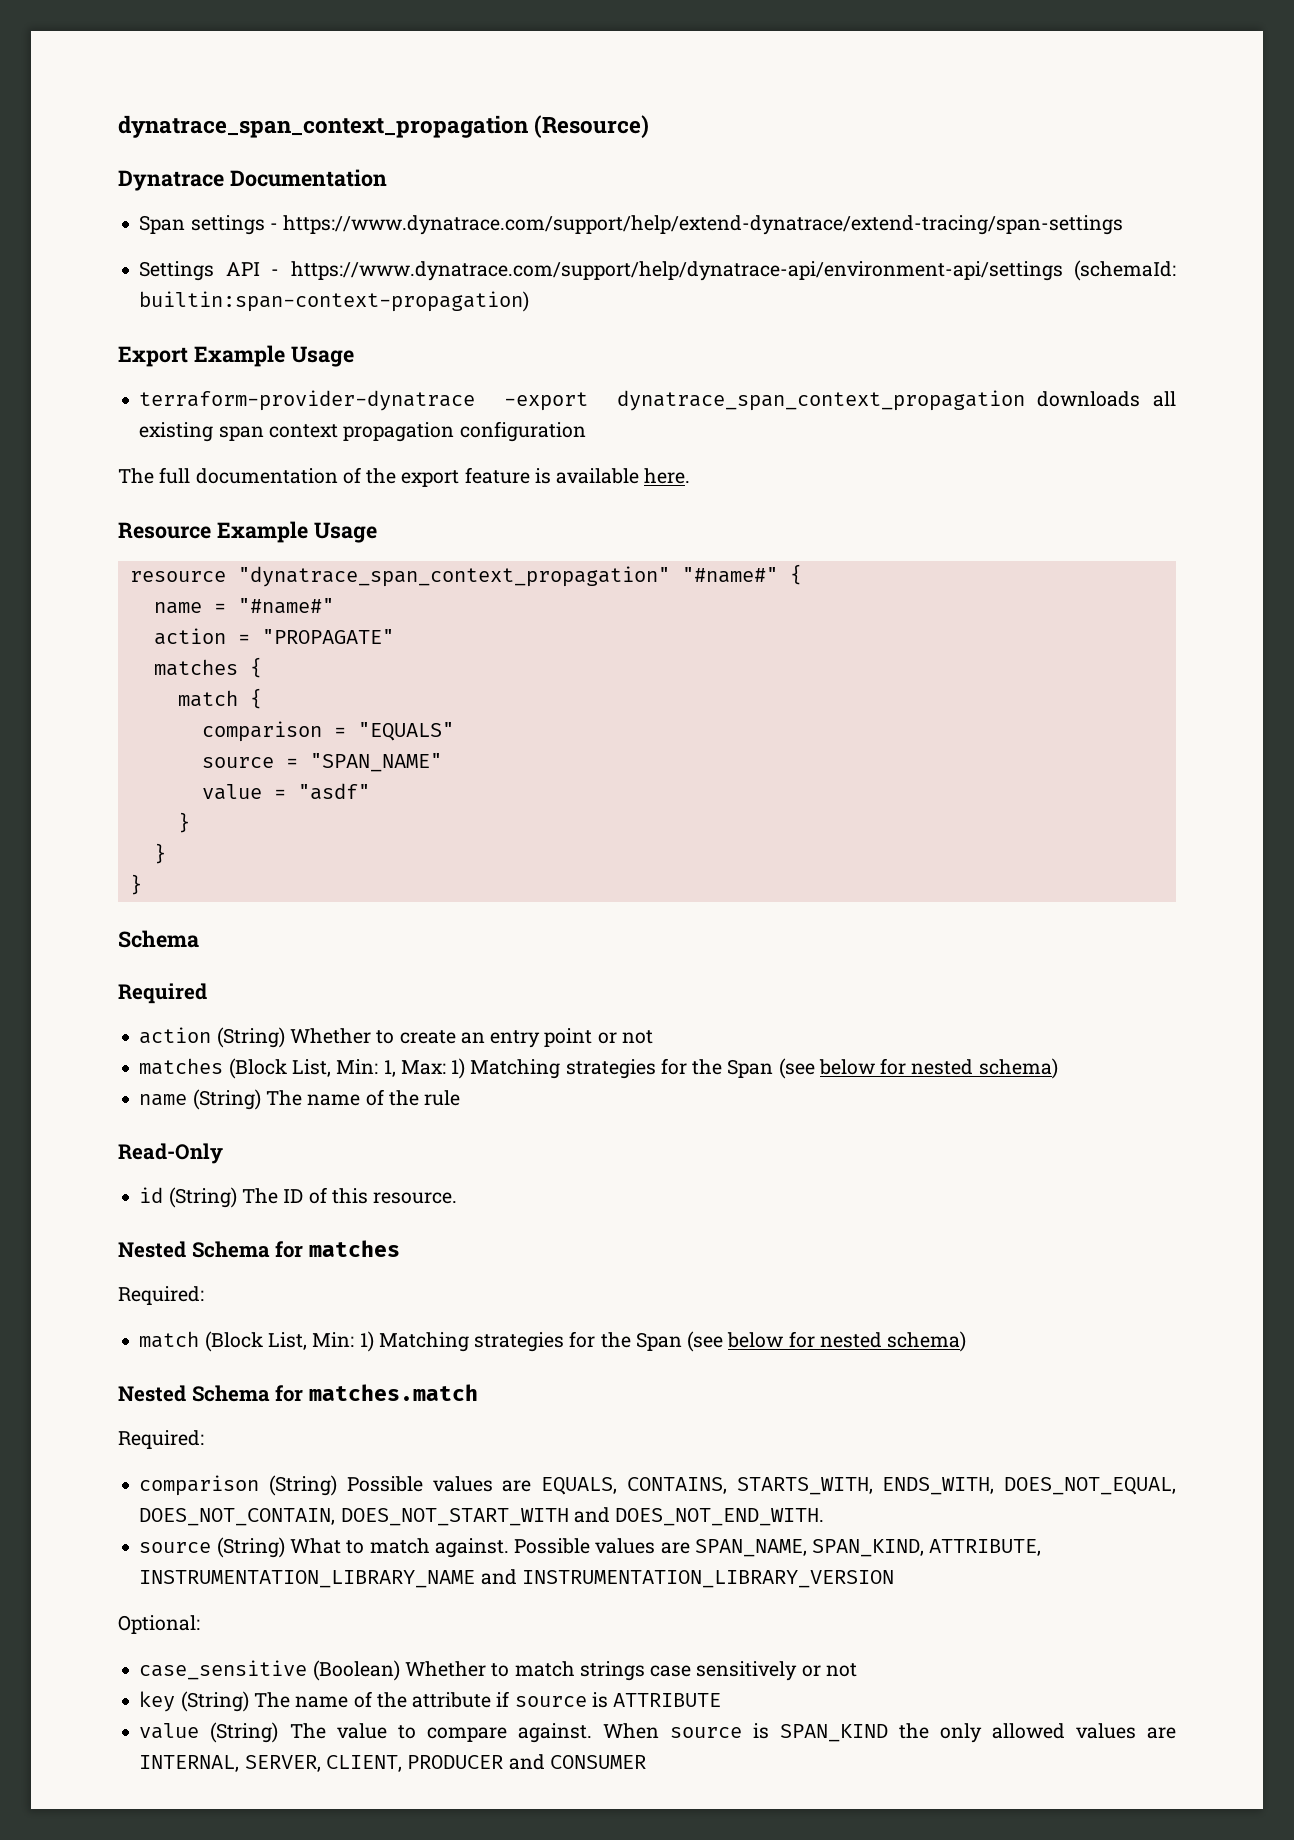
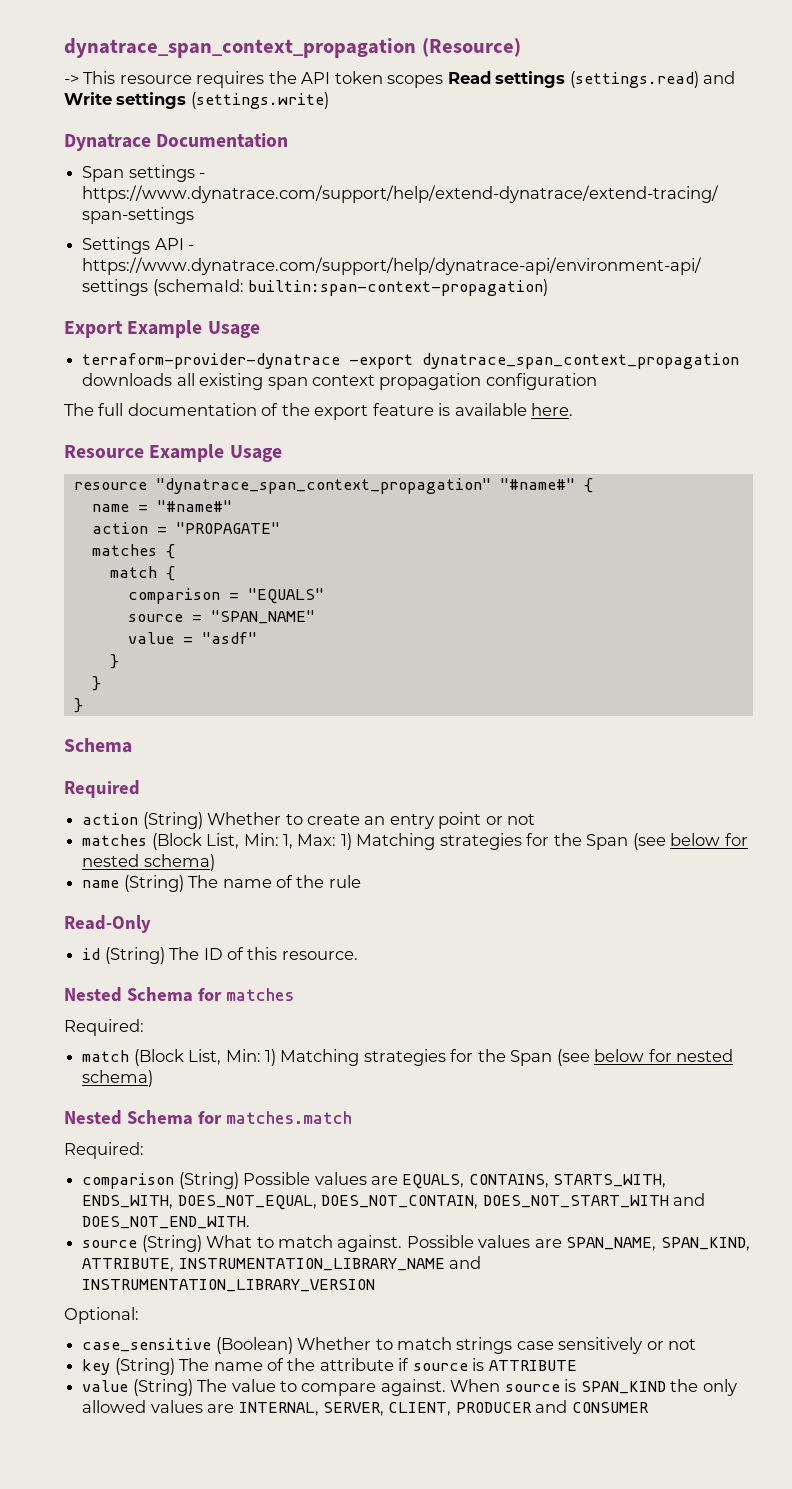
+ -> This resource requires the API token scopes Read settings (settings.read) and Write settings (settings.write)

